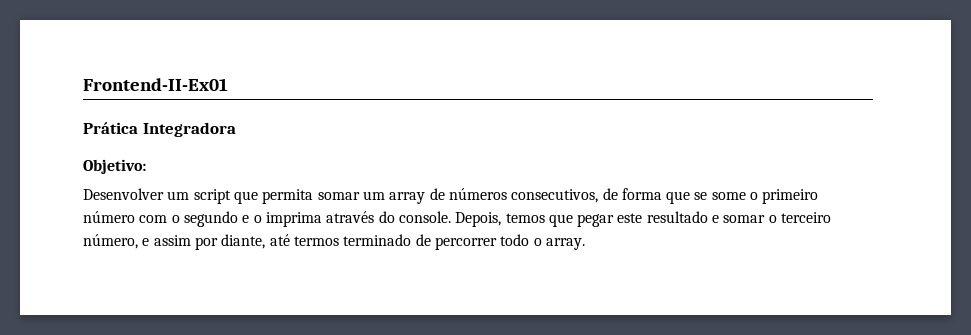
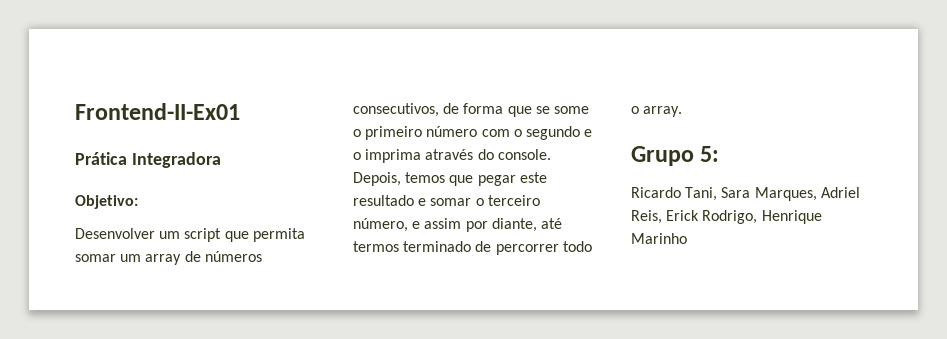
+ Grupo 5:
+ Ricardo Tani, Sara Marques, Adriel Reis, Erick Rodrigo, Henrique Marinho

